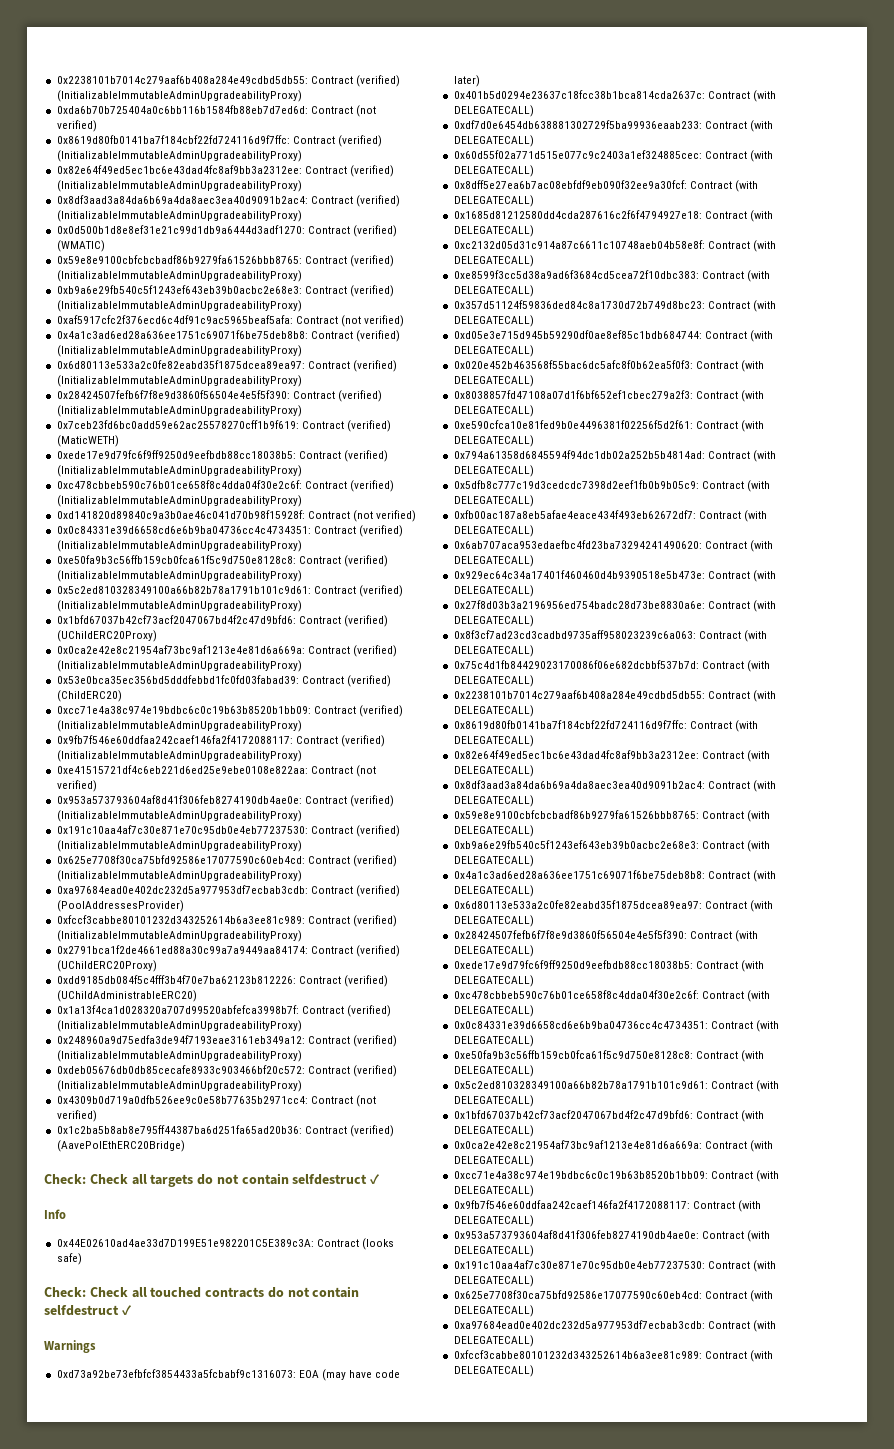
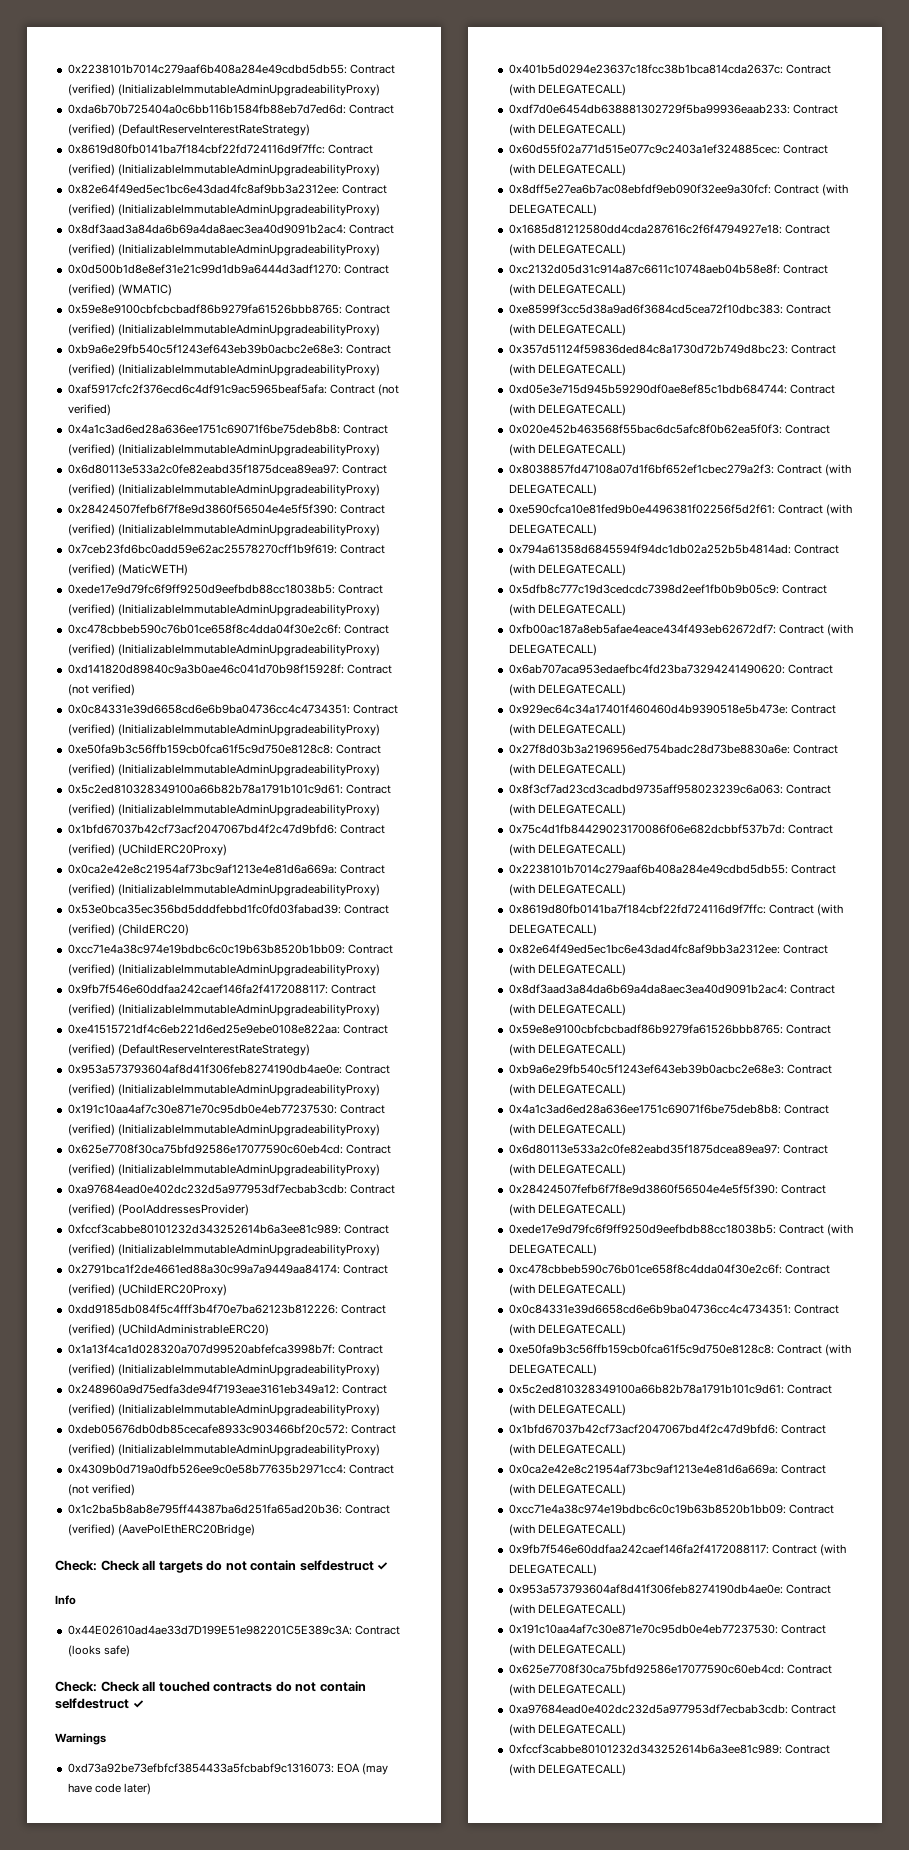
- 0xda6b70b725404a0c6bb116b1584fb88eb7d7ed6d: Contract (not verified)
+ 0xda6b70b725404a0c6bb116b1584fb88eb7d7ed6d: Contract (verified) (DefaultReserveInterestRateStrategy)
- 0xe41515721df4c6eb221d6ed25e9ebe0108e822aa: Contract (not verified)
+ 0xe41515721df4c6eb221d6ed25e9ebe0108e822aa: Contract (verified) (DefaultReserveInterestRateStrategy)

